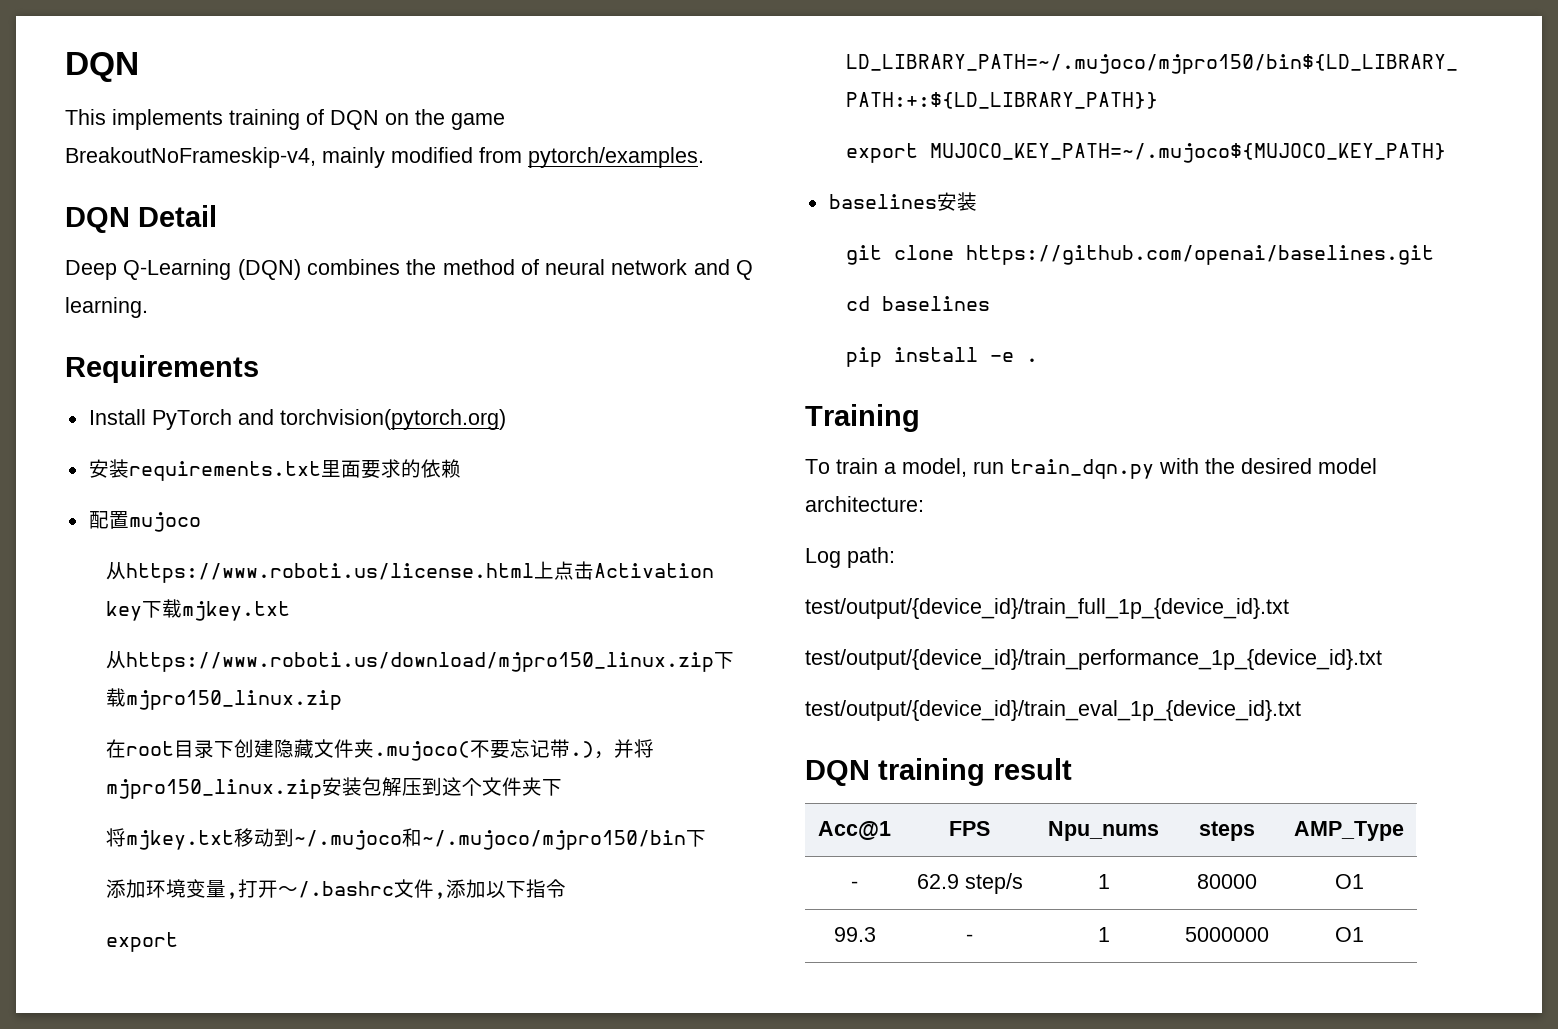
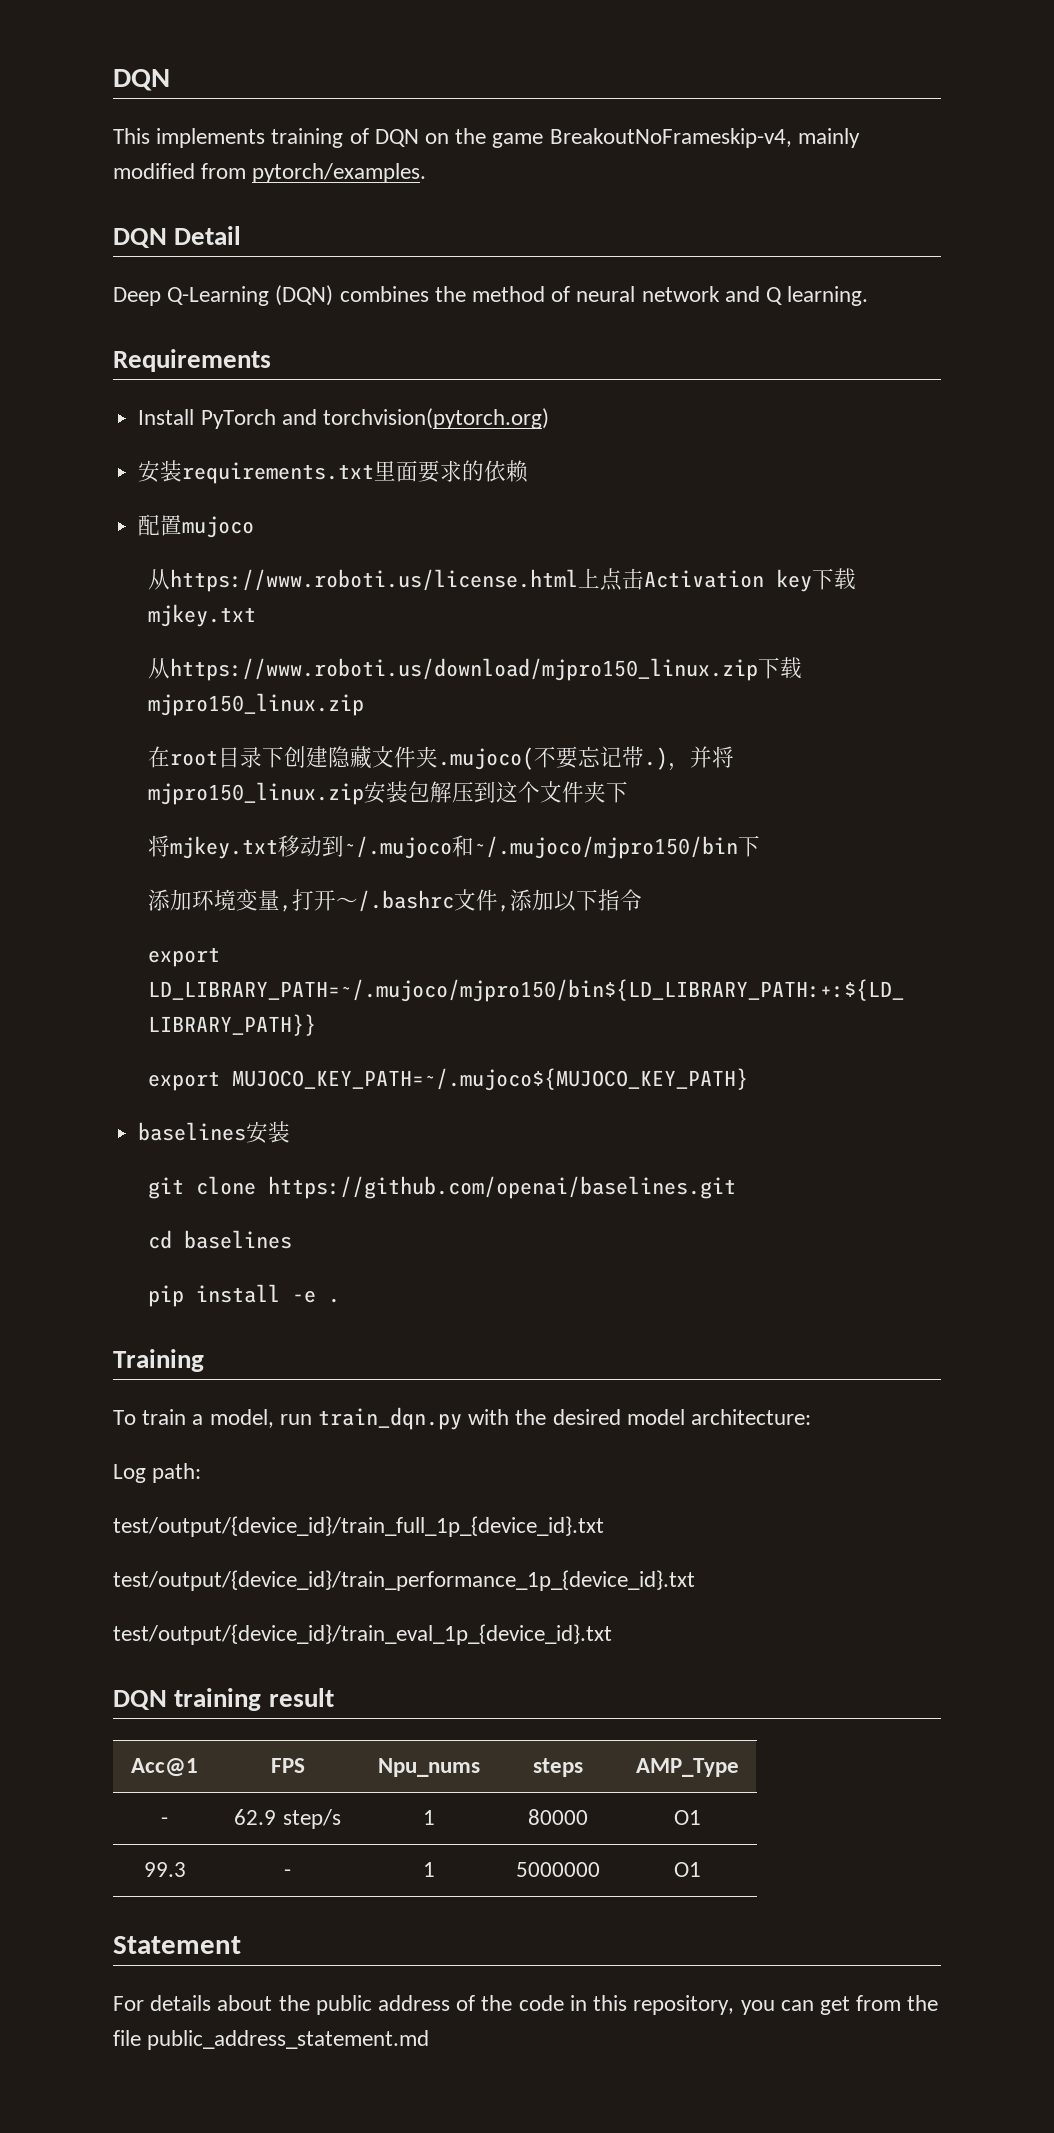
+ Statement
+ For details about the public address of the code in this repository, you can get from the file public_address_statement.md

